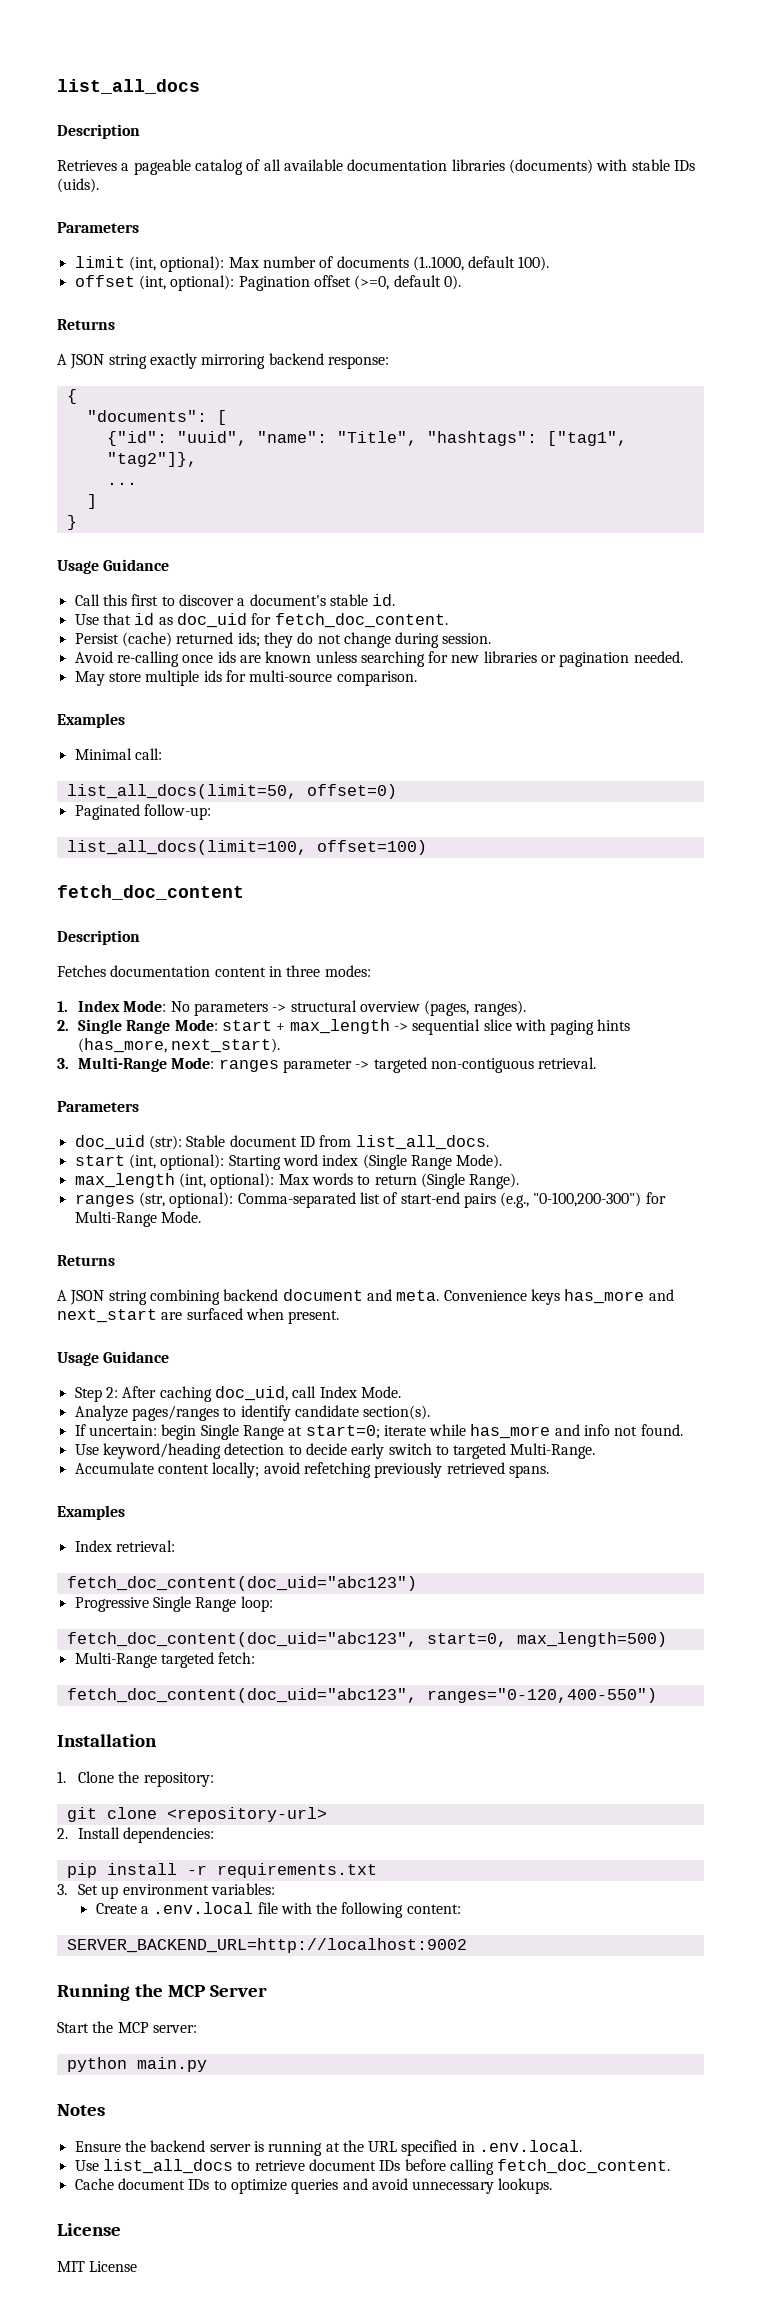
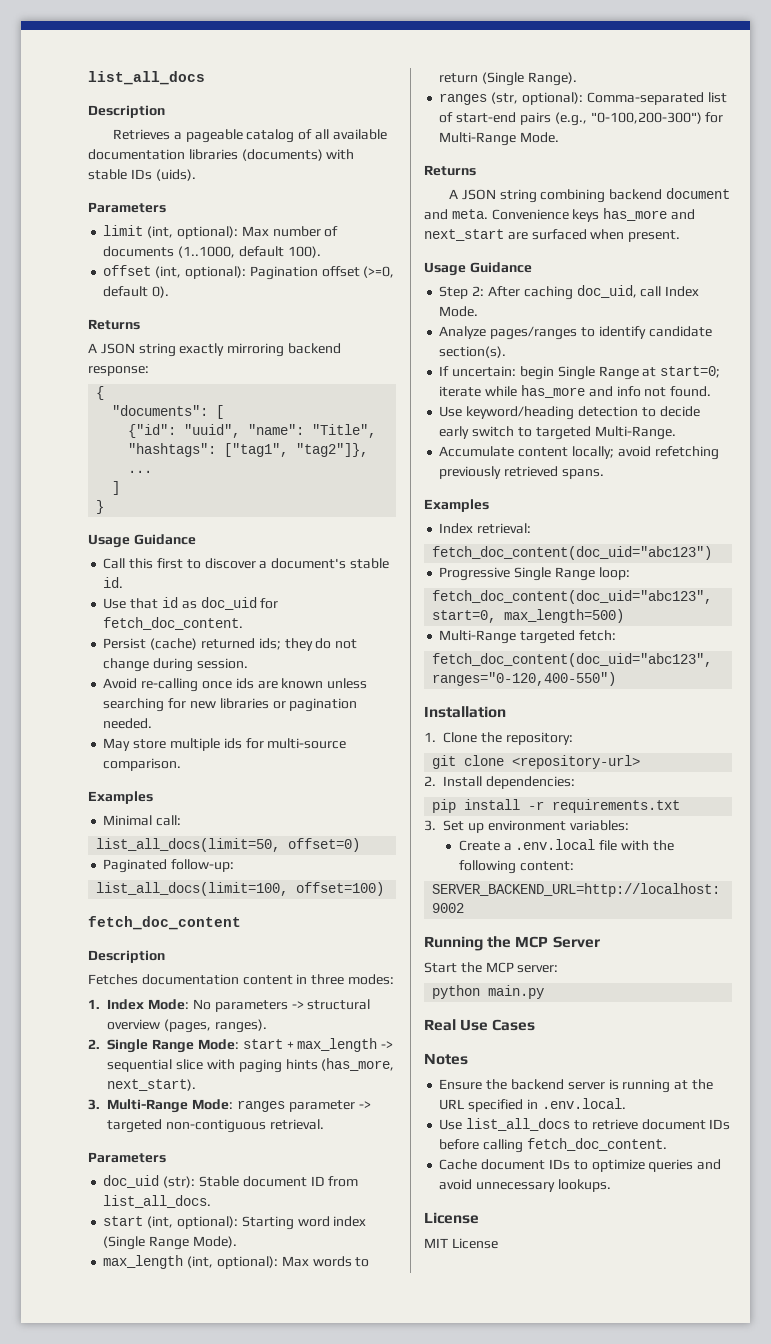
+ Real Use Cases

